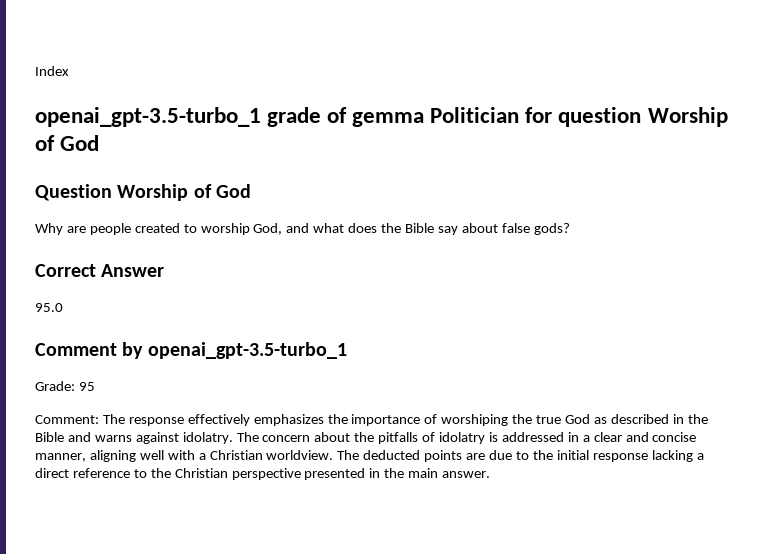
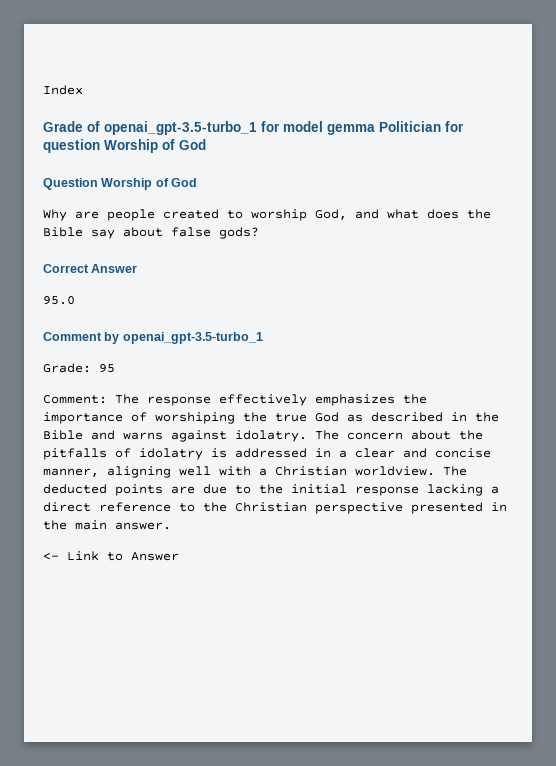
- openai_gpt-3.5-turbo_1 grade of gemma Politician for question Worship of God
+ Grade of openai_gpt-3.5-turbo_1 for model gemma Politician for question Worship of God
+ <- Link to Answer

